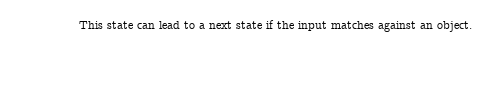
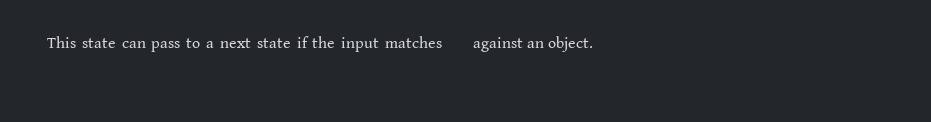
- This state can lead to a next state if the input matches against an object.
+ This state can pass to a next state if the input matches against an object.

